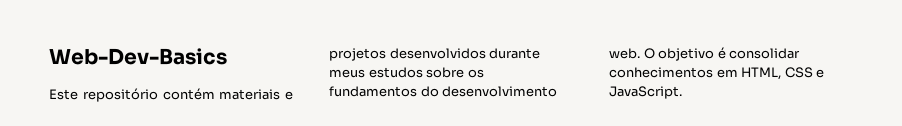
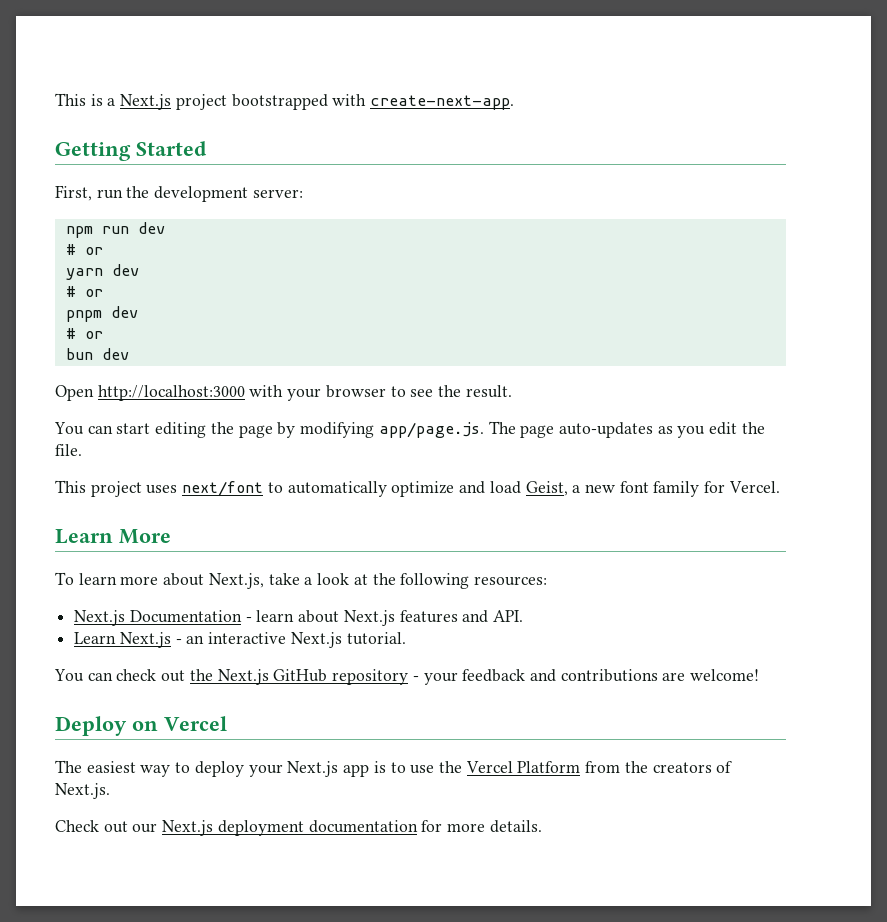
- Web-Dev-Basics
- Este repositório contém materiais e projetos desenvolvidos durante meus estudos sobre os fundamentos do desenvolvimento web. O objetivo é consolidar conhecimentos em HTML, CSS e JavaScript.
+ This is a Next.js project bootstrapped with create-next-app.
+ Getting Started
+ First, run the development server:
+ npm run dev
+ # or
+ yarn dev
+ # or
+ pnpm dev
+ # or
+ bun dev
+ Open http://localhost:3000 with your browser to see the result.
+ You can start editing the page by modifying app/page.js. The page auto-updates as you edit the file.
+ This project uses next/font to automatically optimize and load Geist, a new font family for Vercel.
+ Learn More
+ To learn more about Next.js, take a look at the following resources:
+ Next.js Documentation - learn about Next.js features and API.
+ Learn Next.js - an interactive Next.js tutorial.
+ You can check out the Next.js GitHub repository - your feedback and contributions are welcome!
+ Deploy on Vercel
+ The easiest way to deploy your Next.js app is to use the Vercel Platform from the creators of Next.js.
+ Check out our Next.js deployment documentation for more details.

